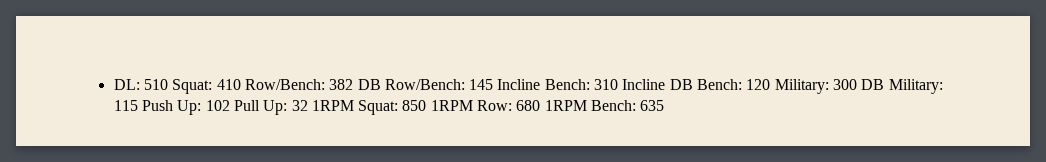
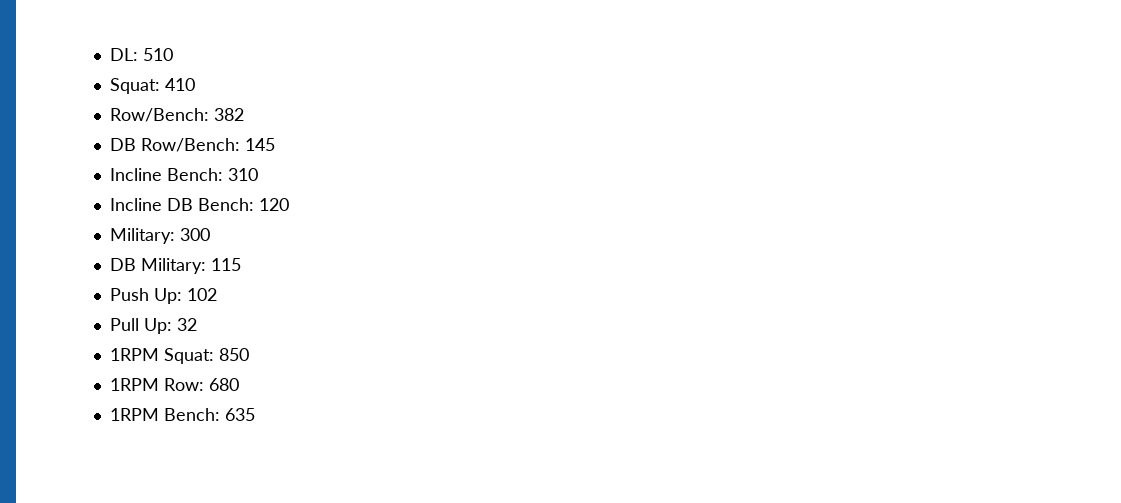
- DL: 510 Squat: 410 Row/Bench: 382 DB Row/Bench: 145 Incline Bench: 310 Incline DB Bench: 120 Military: 300 DB Military: 115 Push Up: 102 Pull Up: 32 1RPM Squat: 850 1RPM Row: 680 1RPM Bench: 635
+ DL: 510
+ Squat: 410
+ Row/Bench: 382
+ DB Row/Bench: 145
+ Incline Bench: 310
+ Incline DB Bench: 120
+ Military: 300
+ DB Military: 115
+ Push Up: 102
+ Pull Up: 32
+ 1RPM Squat: 850
+ 1RPM Row: 680
+ 1RPM Bench: 635

